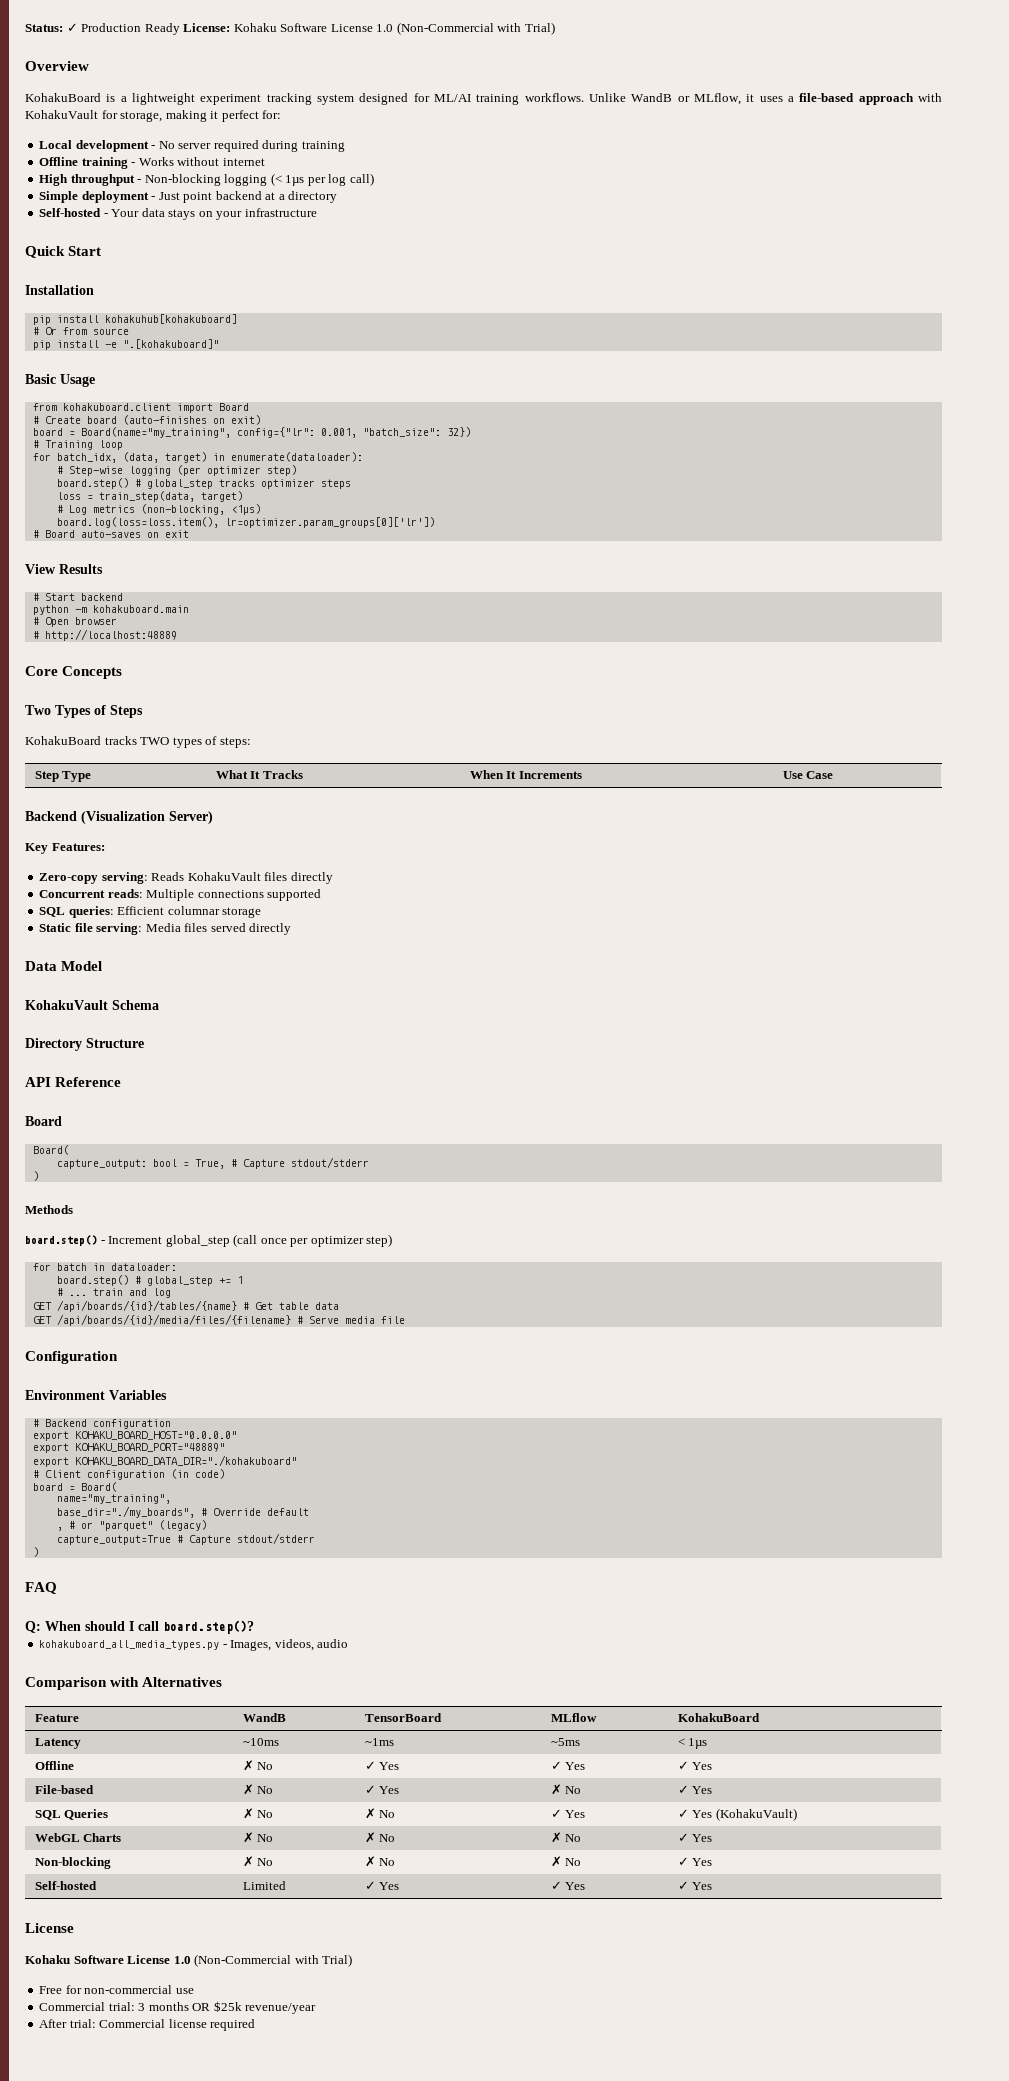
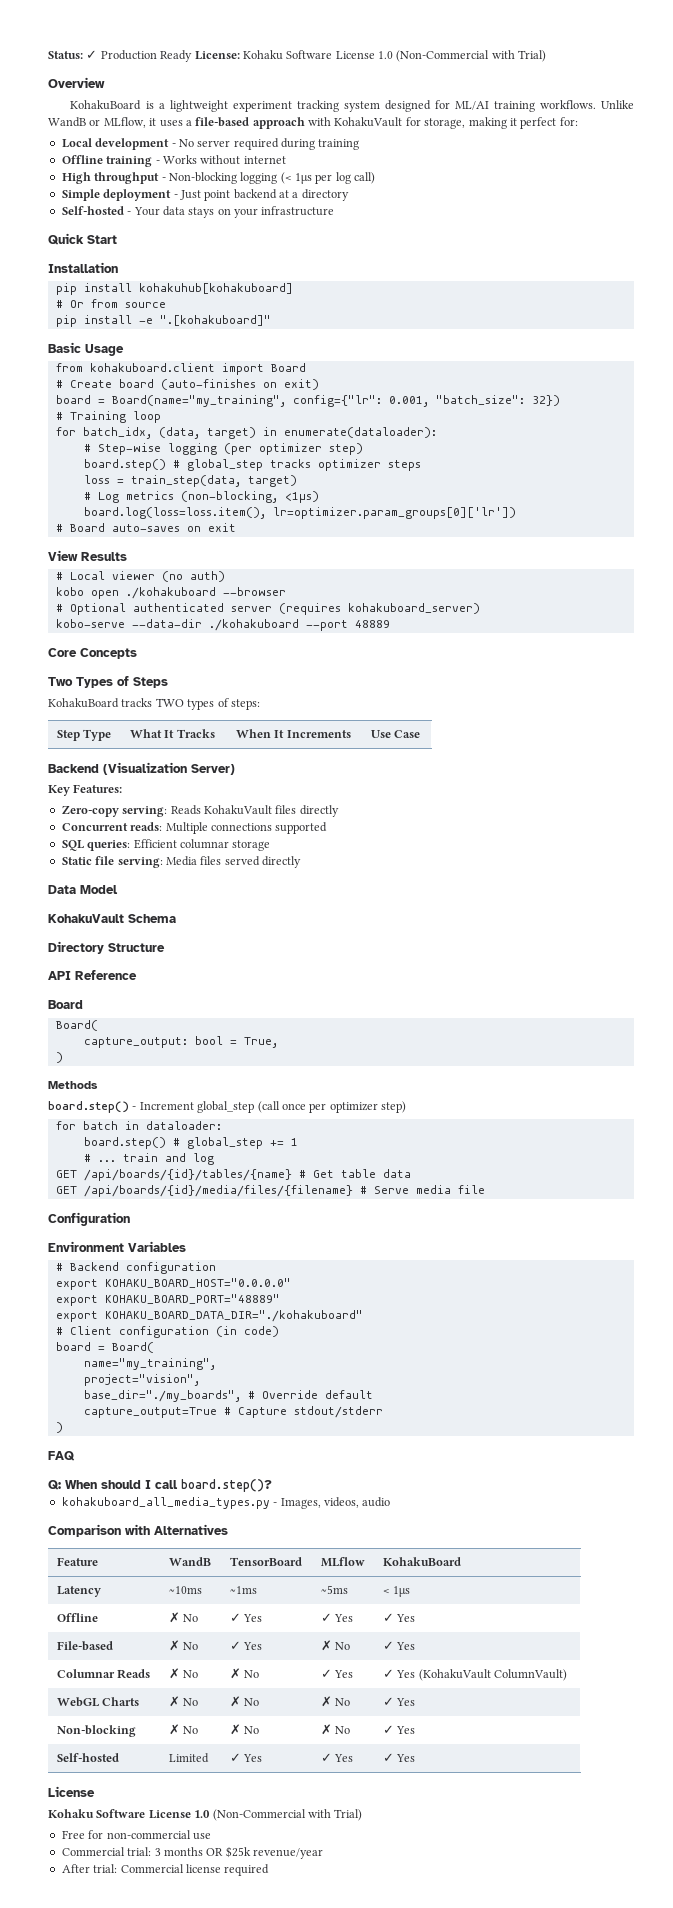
- # Start backend
- python -m kohakuboard.main
- # Open browser
- # http://localhost:48889
+ # Local viewer (no auth)
+ kobo open ./kohakuboard --browser
+ # Optional authenticated server (requires kohakuboard_server)
+ kobo-serve --data-dir ./kohakuboard --port 48889
- capture_output: bool = True, # Capture stdout/stderr
+ capture_output: bool = True,
+ project="vision",
- , # or "parquet" (legacy)
- SQL Queries | ✗ No | ✗ No | ✓ Yes | ✓ Yes (KohakuVault)
+ Columnar Reads | ✗ No | ✗ No | ✓ Yes | ✓ Yes (KohakuVault ColumnVault)

